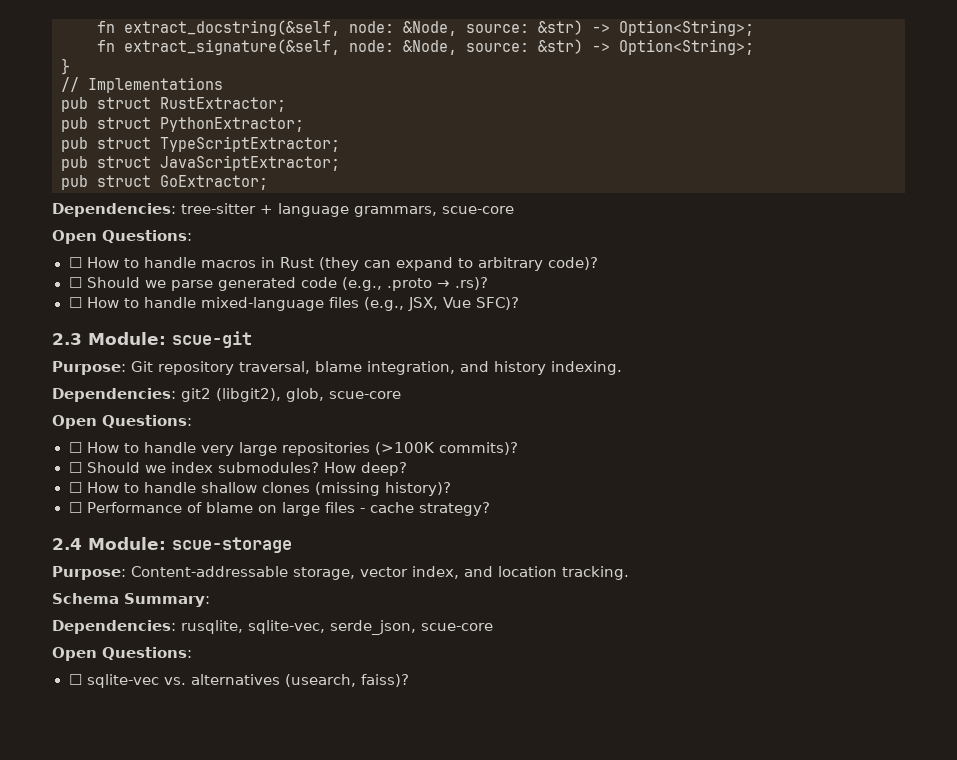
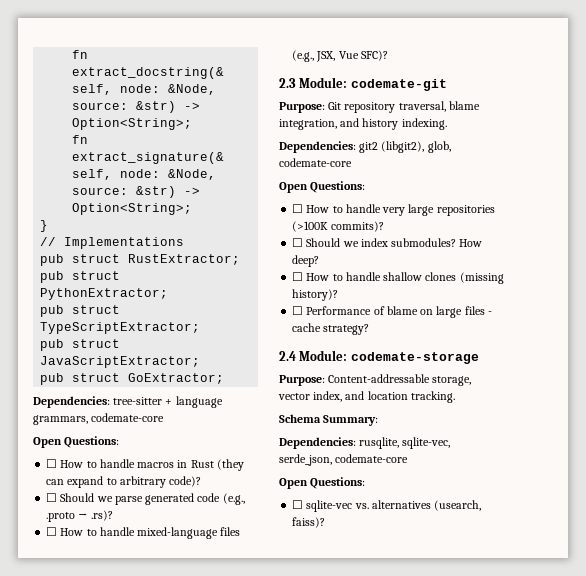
- Dependencies: tree-sitter + language grammars, scue-core
+ Dependencies: tree-sitter + language grammars, codemate-core
- 2.3 Module: scue-git
+ 2.3 Module: codemate-git
- Dependencies: git2 (libgit2), glob, scue-core
+ Dependencies: git2 (libgit2), glob, codemate-core
- 2.4 Module: scue-storage
+ 2.4 Module: codemate-storage
- Dependencies: rusqlite, sqlite-vec, serde_json, scue-core
+ Dependencies: rusqlite, sqlite-vec, serde_json, codemate-core

